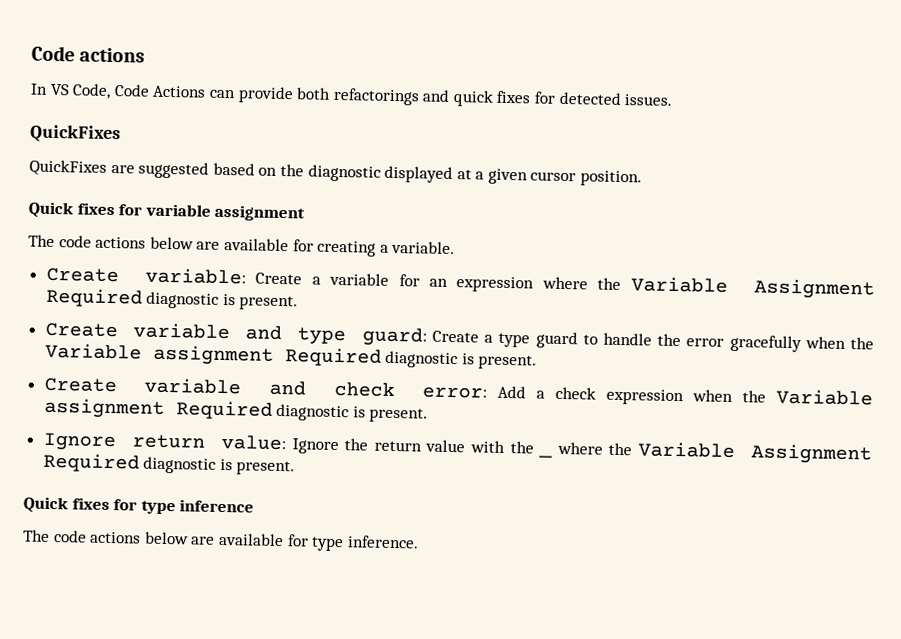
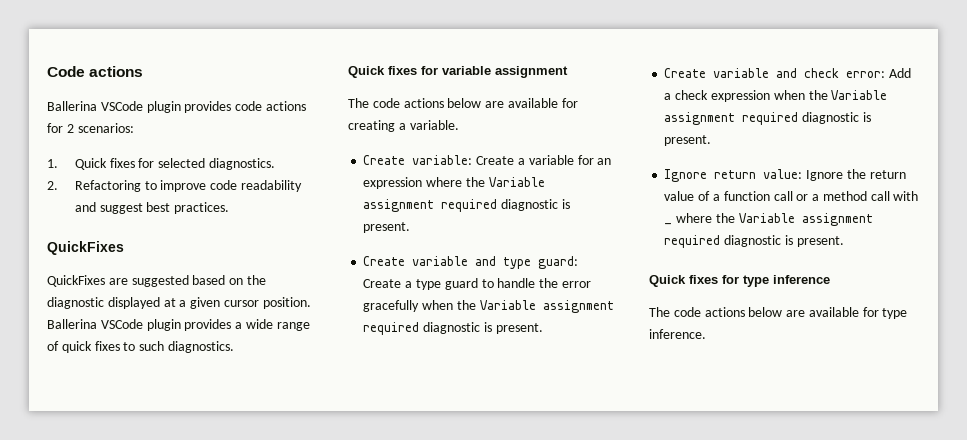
- In VS Code, Code Actions can provide both refactorings and quick fixes for detected issues.
+ Ballerina VSCode plugin provides code actions for 2 scenarios:
+ 1. Quick fixes for selected diagnostics.
+ 2. Refactoring to improve code readability and suggest best practices.
+ Ballerina VSCode plugin provides a wide range of quick fixes to such diagnostics.
- Create variable: Create a variable for an expression where the Variable Assignment Required diagnostic is present.
+ Create variable: Create a variable for an expression where the Variable assignment required diagnostic is present.
- Create variable and type guard: Create a type guard to handle the error gracefully when the Variable assignment Required diagnostic is present.
+ Create variable and type guard: Create a type guard to handle the error gracefully when the Variable assignment required diagnostic is present.
- Create variable and check error: Add a check expression when the Variable assignment Required diagnostic is present.
+ Create variable and check error: Add a check expression when the Variable assignment required diagnostic is present.
- Ignore return value: Ignore the return value with the _ where the Variable Assignment Required diagnostic is present.
+ Ignore return value: Ignore the return value of a function call or a method call with _ where the Variable assignment required diagnostic is present.

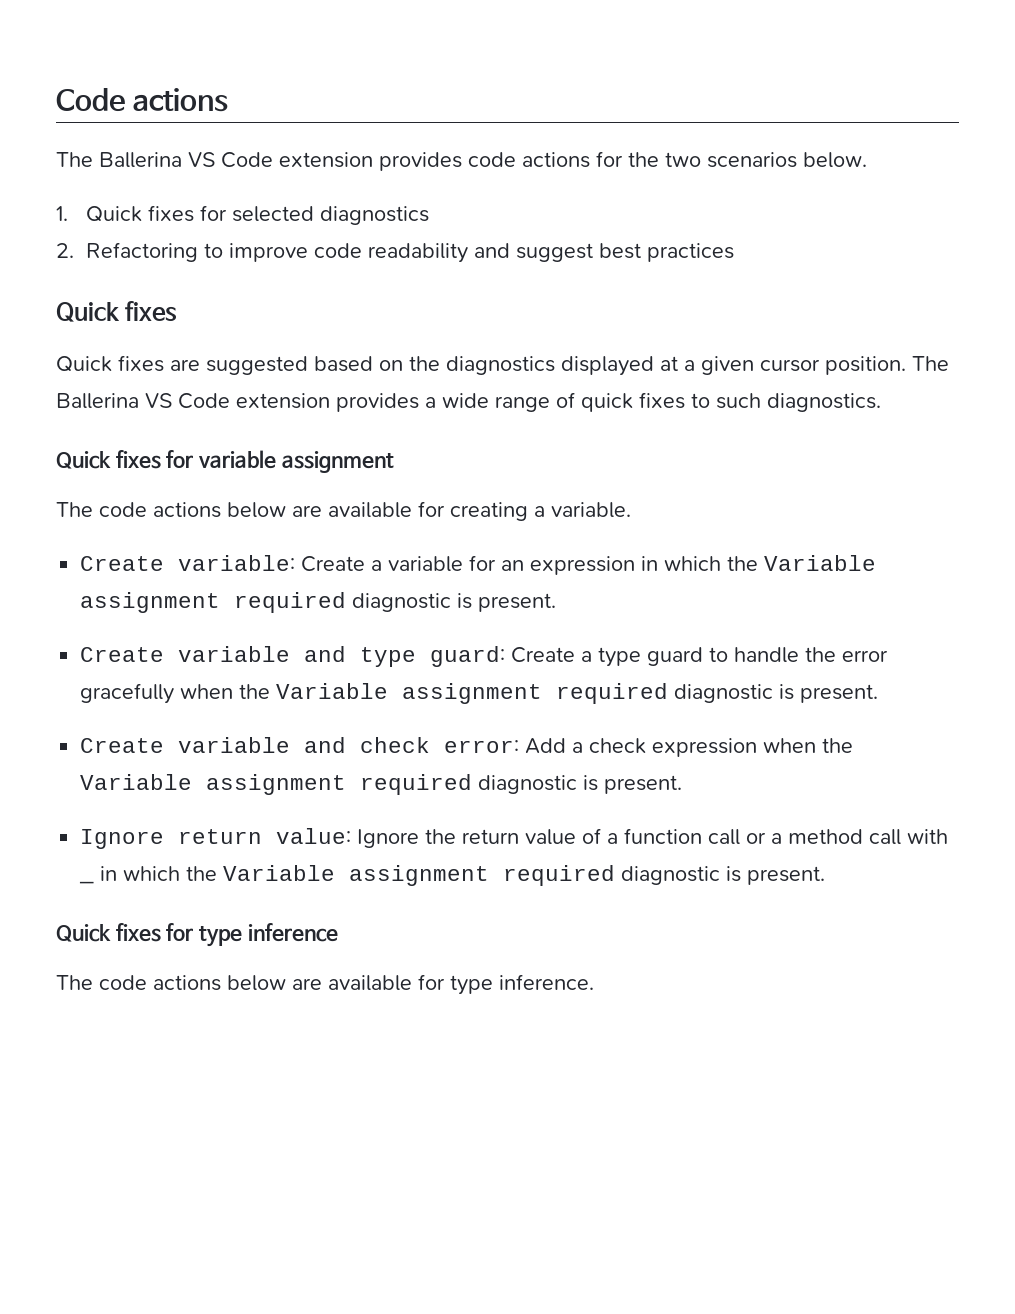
- Ballerina VSCode plugin provides code actions for 2 scenarios:
+ The Ballerina VS Code extension provides code actions for the two scenarios below.
- 1. Quick fixes for selected diagnostics.
+ 1. Quick fixes for selected diagnostics
- 2. Refactoring to improve code readability and suggest best practices.
- QuickFixes
- QuickFixes are suggested based on the diagnostic displayed at a given cursor position.
+ 2. Refactoring to improve code readability and suggest best practices
+ Quick fixes
+ Quick fixes are suggested based on the diagnostics displayed at a given cursor position.
- Ballerina VSCode plugin provides a wide range of quick fixes to such diagnostics.
+ The Ballerina VS Code extension provides a wide range of quick fixes to such diagnostics.
- Create variable: Create a variable for an expression where the Variable assignment required diagnostic is present.
+ Create variable: Create a variable for an expression in which the Variable assignment required diagnostic is present.
- Ignore return value: Ignore the return value of a function call or a method call with _ where the Variable assignment required diagnostic is present.
+ Ignore return value: Ignore the return value of a function call or a method call with _ in which the Variable assignment required diagnostic is present.

